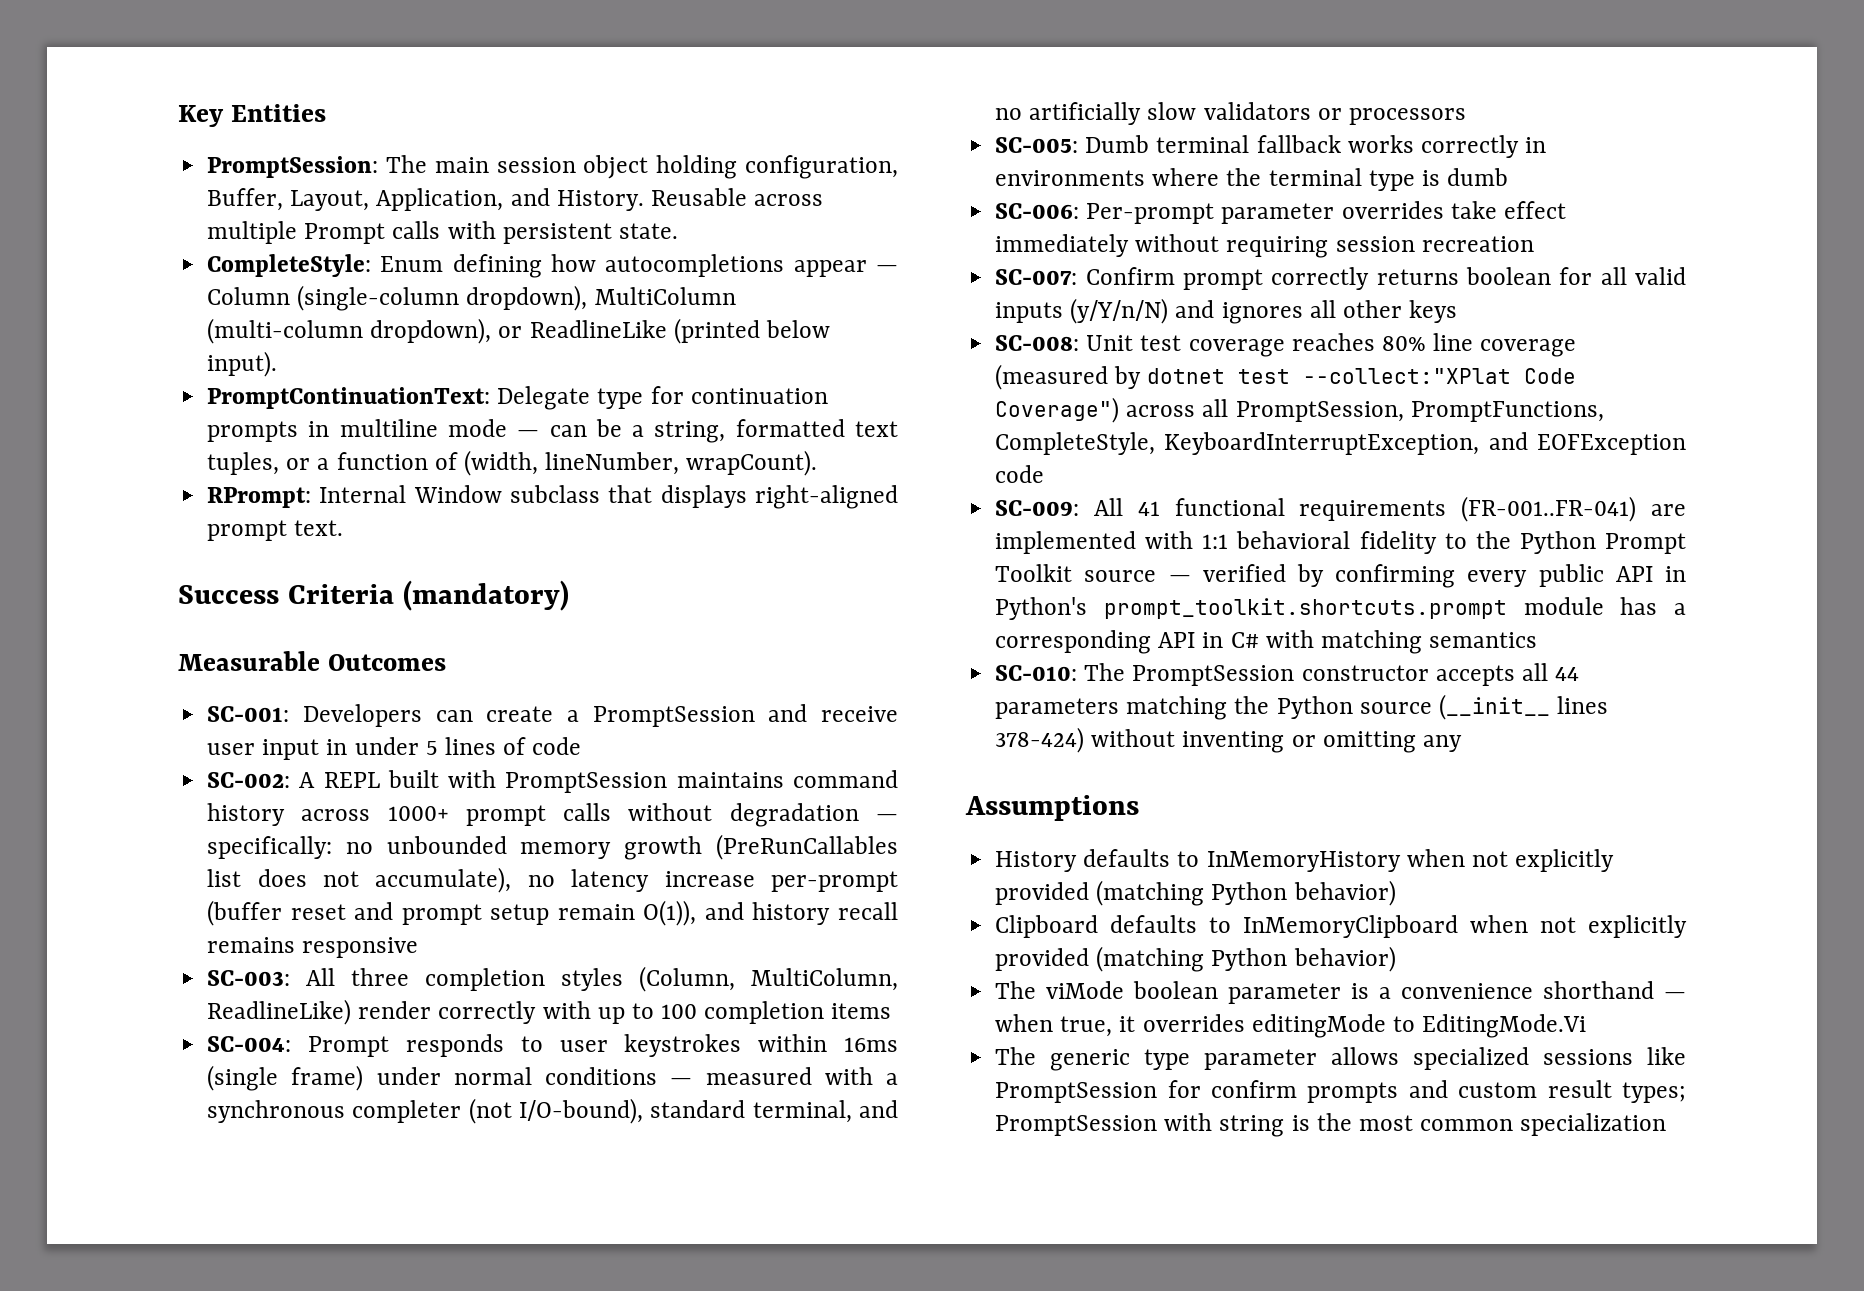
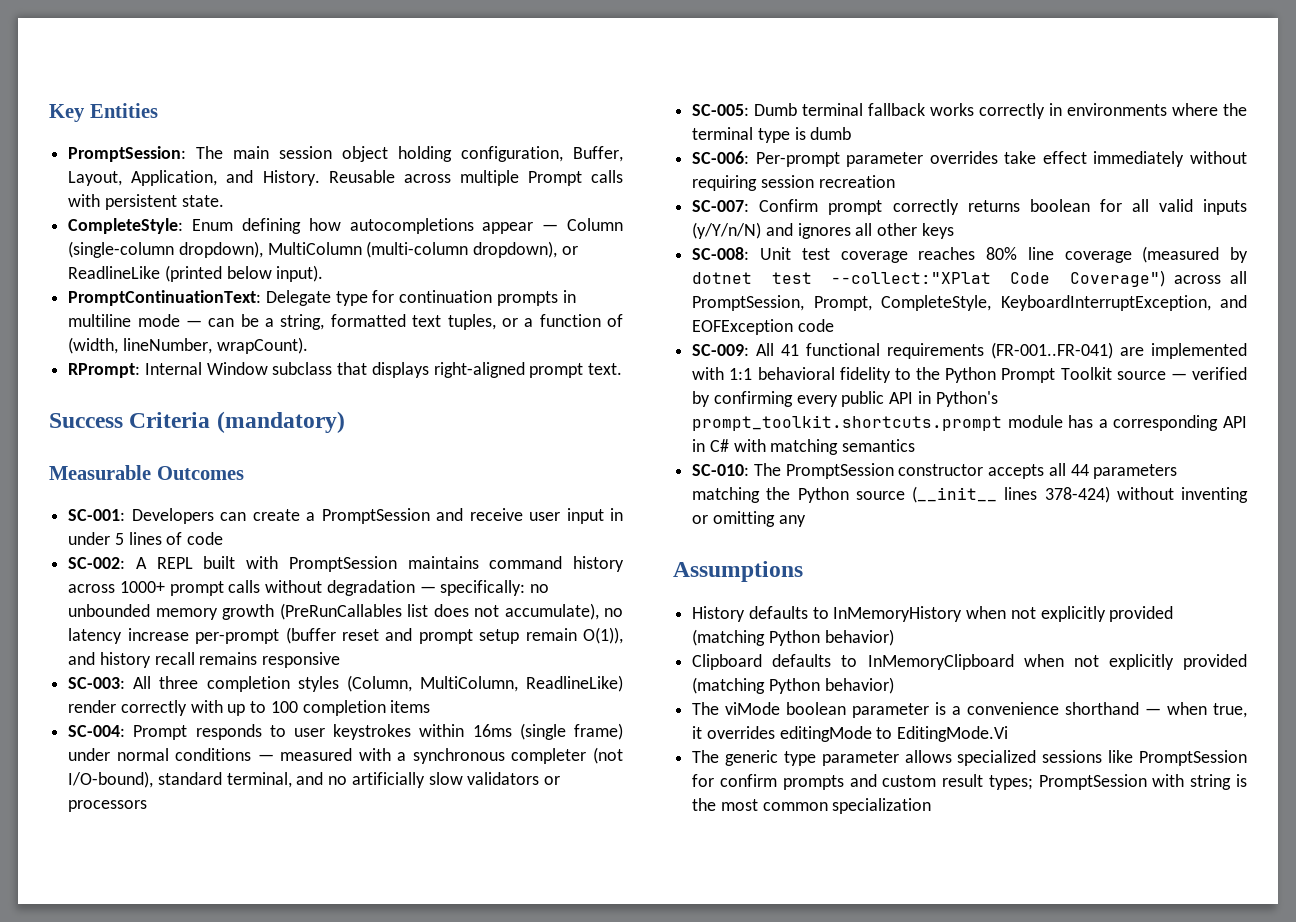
- SC-008: Unit test coverage reaches 80% line coverage (measured by dotnet test --collect:"XPlat Code Coverage") across all PromptSession, PromptFunctions, CompleteStyle, KeyboardInterruptException, and EOFException code
+ SC-008: Unit test coverage reaches 80% line coverage (measured by dotnet test --collect:"XPlat Code Coverage") across all PromptSession, Prompt, CompleteStyle, KeyboardInterruptException, and EOFException code

